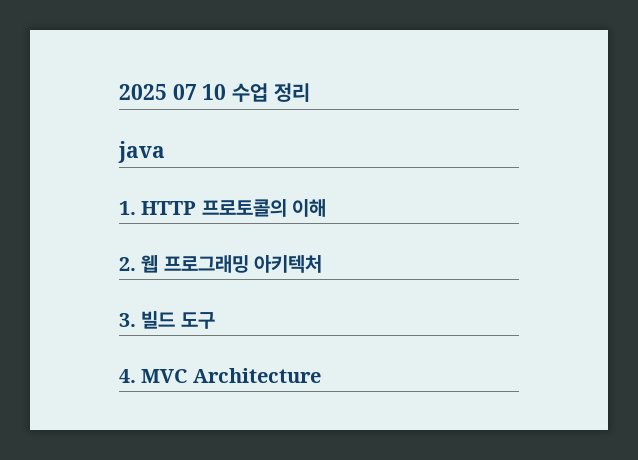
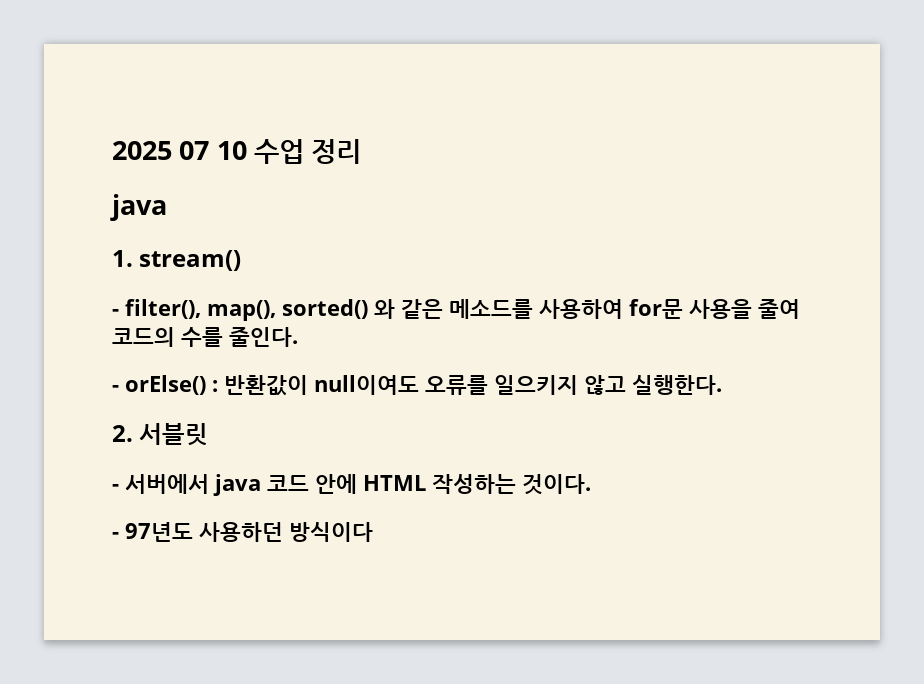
- 1. HTTP 프로토콜의 이해
- 2. 웹 프로그래밍 아키텍처
- 3. 빌드 도구
- 4. MVC Architecture
+ 1. stream()
+ - filter(), map(), sorted() 와 같은 메소드를 사용하여 for문 사용을 줄여 코드의 수를 줄인다.
+ - orElse() : 반환값이 null이여도 오류를 일으키지 않고 실행한다.
+ 2. 서블릿
+ - 서버에서 java 코드 안에 HTML 작성하는 것이다.
+ - 97년도 사용하던 방식이다

